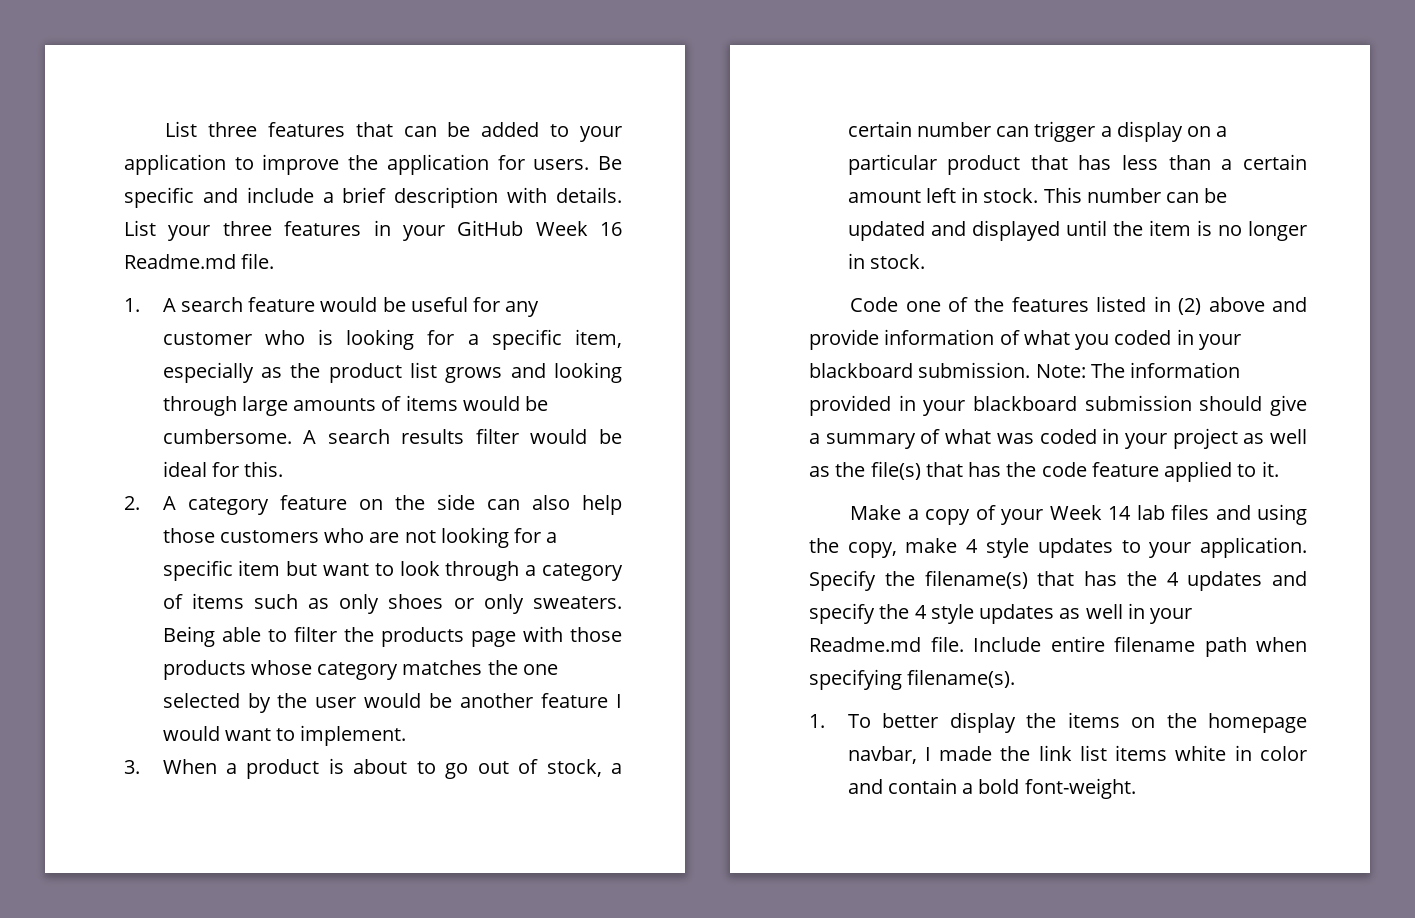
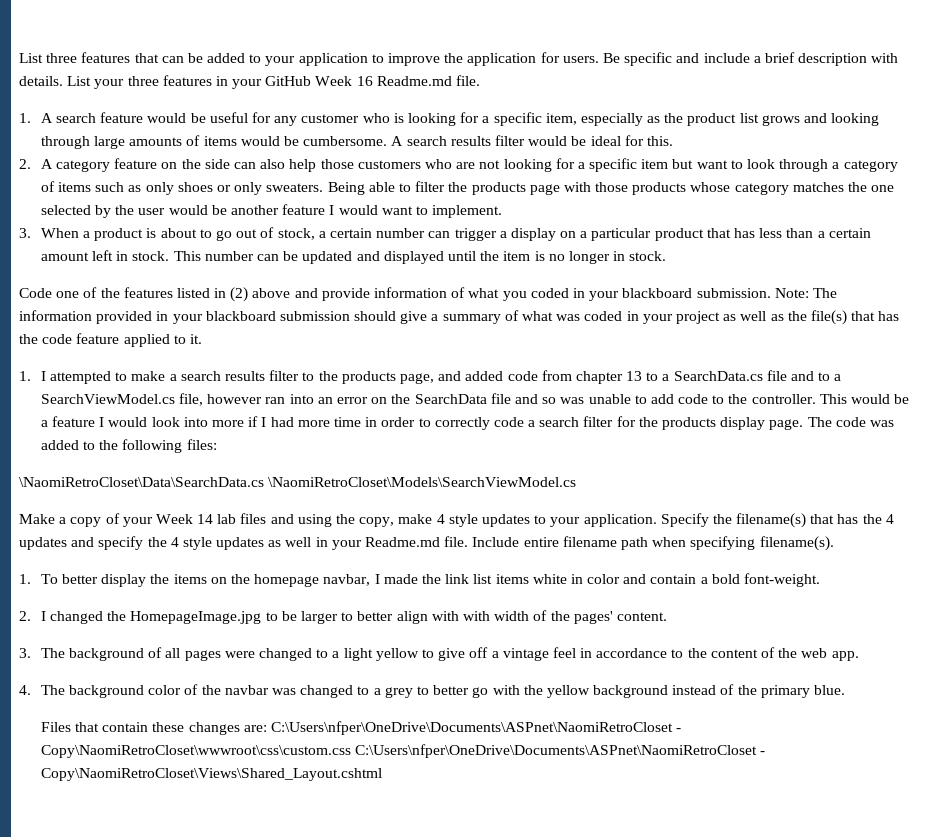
+ 1. I attempted to make a search results filter to the products page, and added code from chapter 13 to a SearchData.cs file and to a SearchViewModel.cs file, however ran into an error on the SearchData file and so was unable to add code to the controller. This would be a feature I would look into more if I had more time in order to correctly code a search filter for the products display page. The code was added to the following files:
+ \NaomiRetroCloset\Data\SearchData.cs \NaomiRetroCloset\Models\SearchViewModel.cs
+ 2. I changed the HomepageImage.jpg to be larger to better align with with width of the pages' content.
+ 3. The background of all pages were changed to a light yellow to give off a vintage feel in accordance to the content of the web app.
+ 4. The background color of the navbar was changed to a grey to better go with the yellow background instead of the primary blue.
+ Files that contain these changes are: C:\Users\nfper\OneDrive\Documents\ASPnet\NaomiRetroCloset - Copy\NaomiRetroCloset\wwwroot\css\custom.css C:\Users\nfper\OneDrive\Documents\ASPnet\NaomiRetroCloset - Copy\NaomiRetroCloset\Views\Shared_Layout.cshtml

